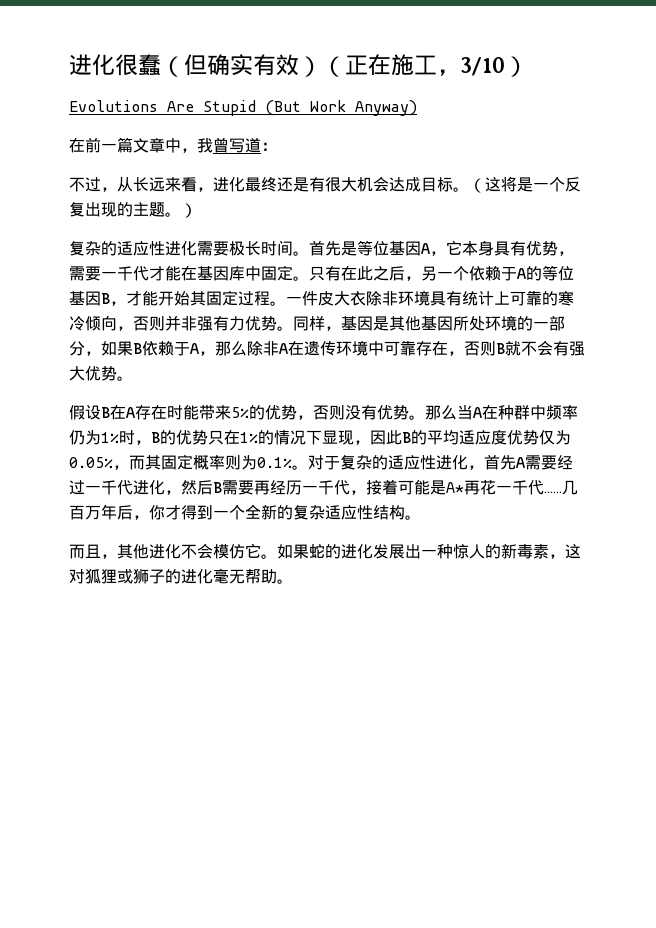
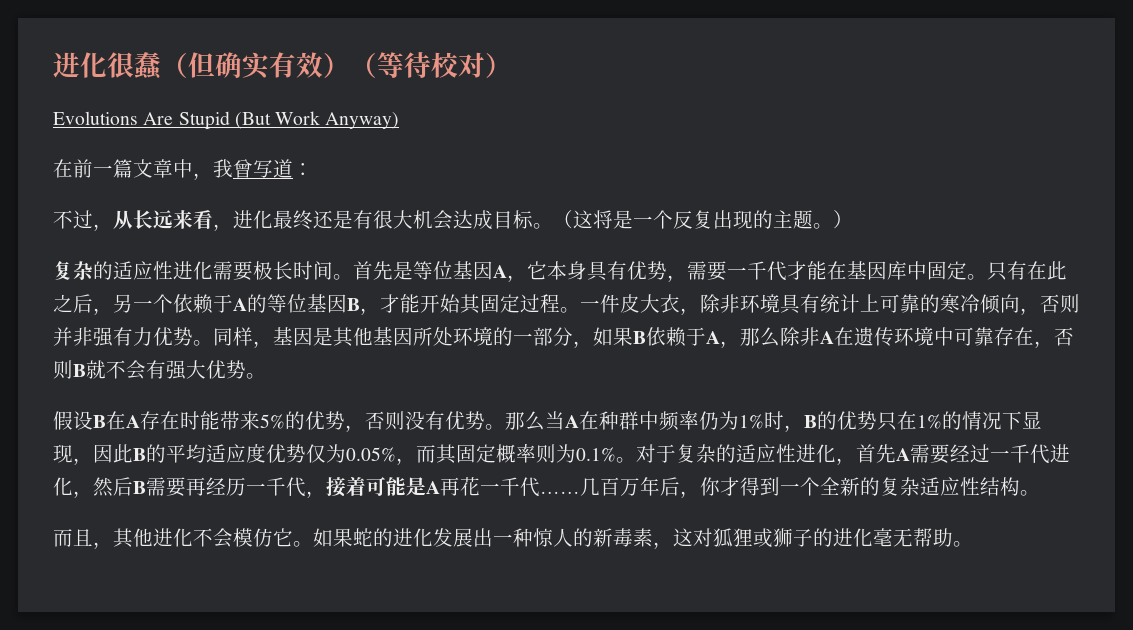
- 进化很蠢（但确实有效）（正在施工，3/10）
+ 进化很蠢（但确实有效）（等待校对）
- 一件皮大衣除非环境具有统计上可靠的寒冷倾向，否则并非强有力优势。
+ 一件皮大衣，除非环境具有统计上可靠的寒冷倾向，否则并非强有力优势。
- 对于复杂的适应性进化，首先A需要经过一千代进化，然后B需要再经历一千代，接着可能是A*再花一千代……
+ 对于复杂的适应性进化，首先A需要经过一千代进化，然后B需要再经历一千代，接着可能是A再花一千代……

